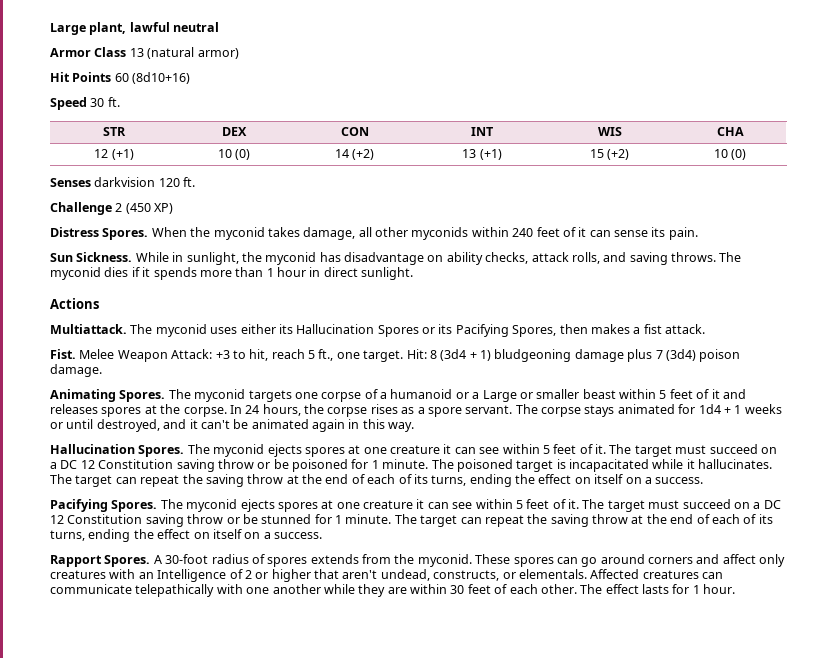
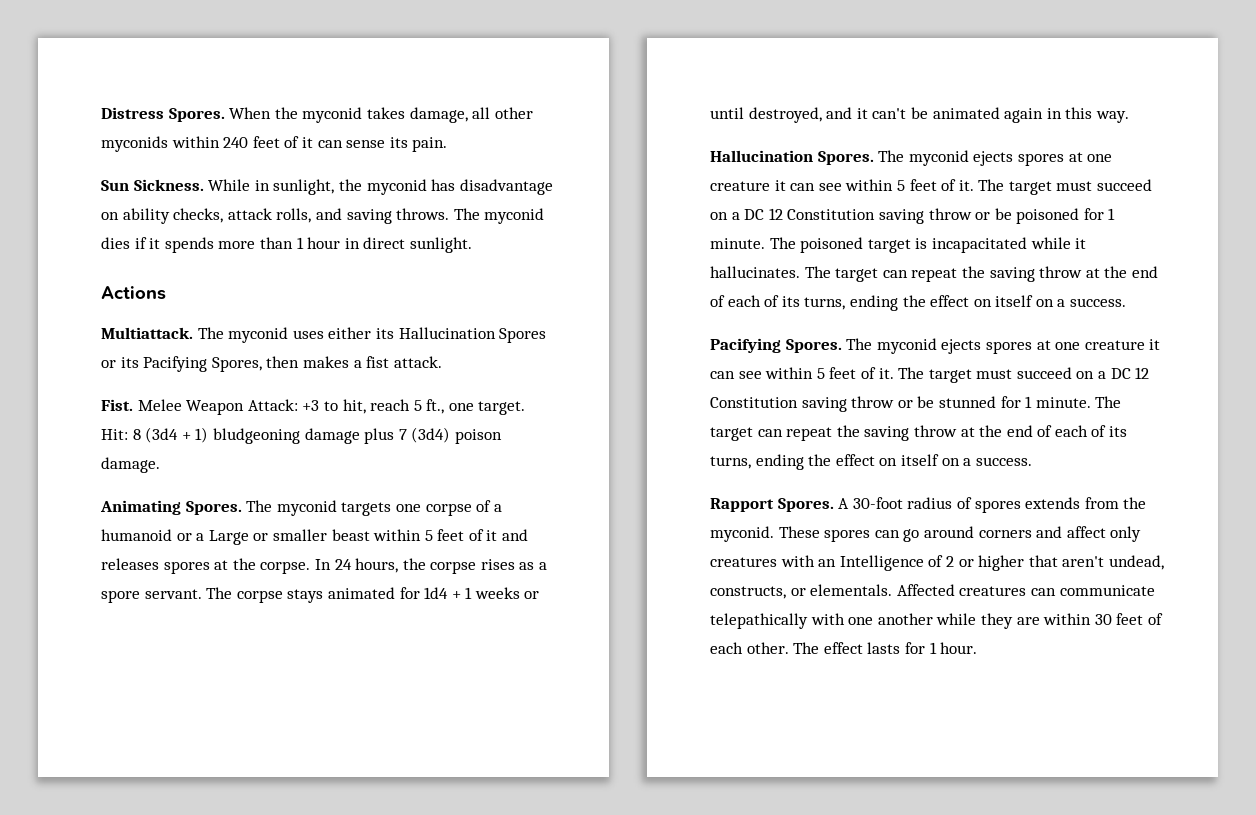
- Large plant, lawful neutral
- Armor Class 13 (natural armor)
- Hit Points 60 (8d10+16)
- Speed 30 ft.
- STR | DEX | CON | INT | WIS | CHA
- 12 (+1) | 10 (0) | 14 (+2) | 13 (+1) | 15 (+2) | 10 (0)
- Senses darkvision 120 ft.
- Challenge 2 (450 XP)

